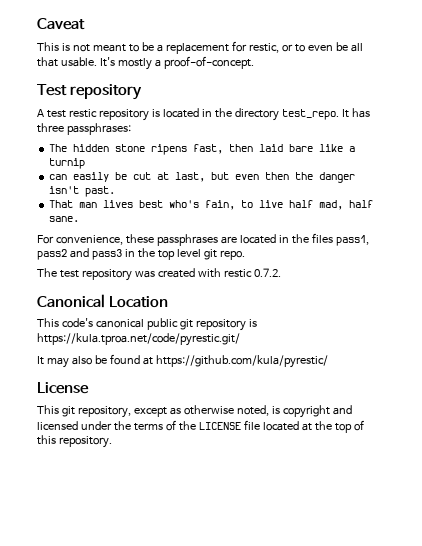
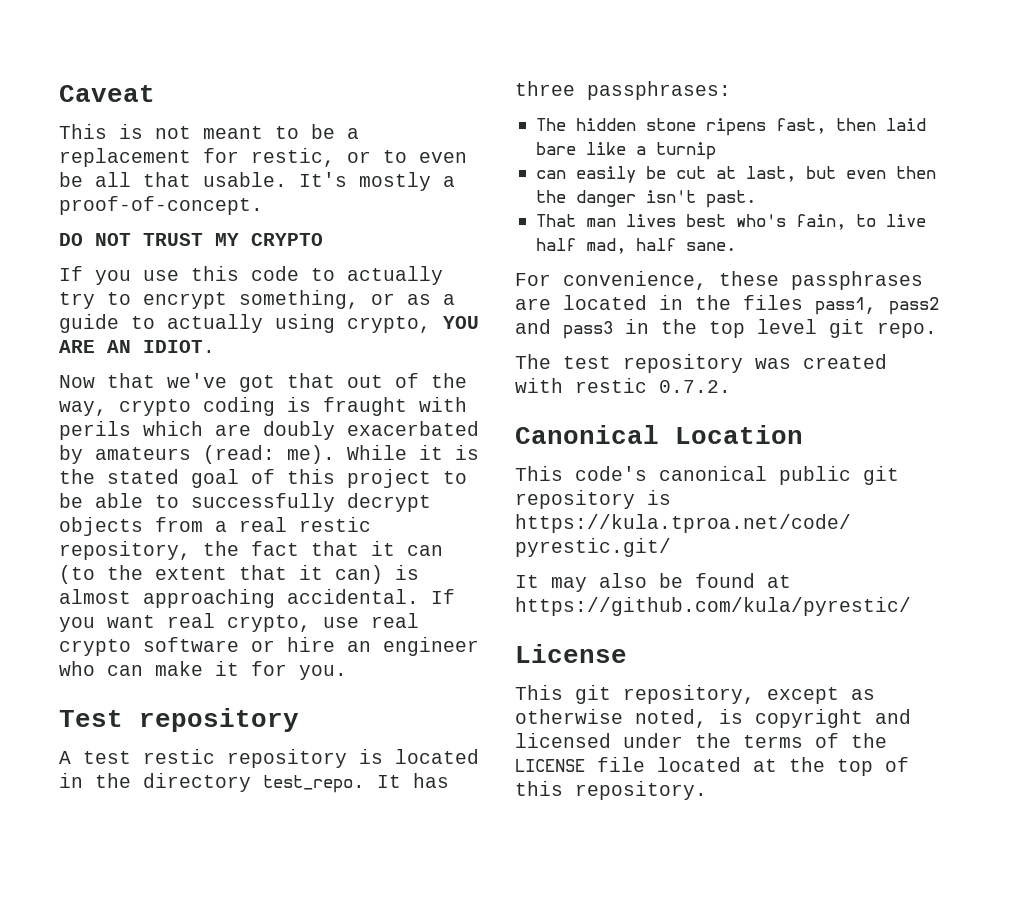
+ DO NOT TRUST MY CRYPTO
+ If you use this code to actually try to encrypt something, or as a guide to actually using crypto, YOU ARE AN IDIOT.
+ Now that we've got that out of the way, crypto coding is fraught with perils which are doubly exacerbated by amateurs (read: me). While it is the stated goal of this project to be able to successfully decrypt objects from a real restic repository, the fact that it can (to the extent that it can) is almost approaching accidental. If you want real crypto, use real crypto software or hire an engineer who can make it for you.

